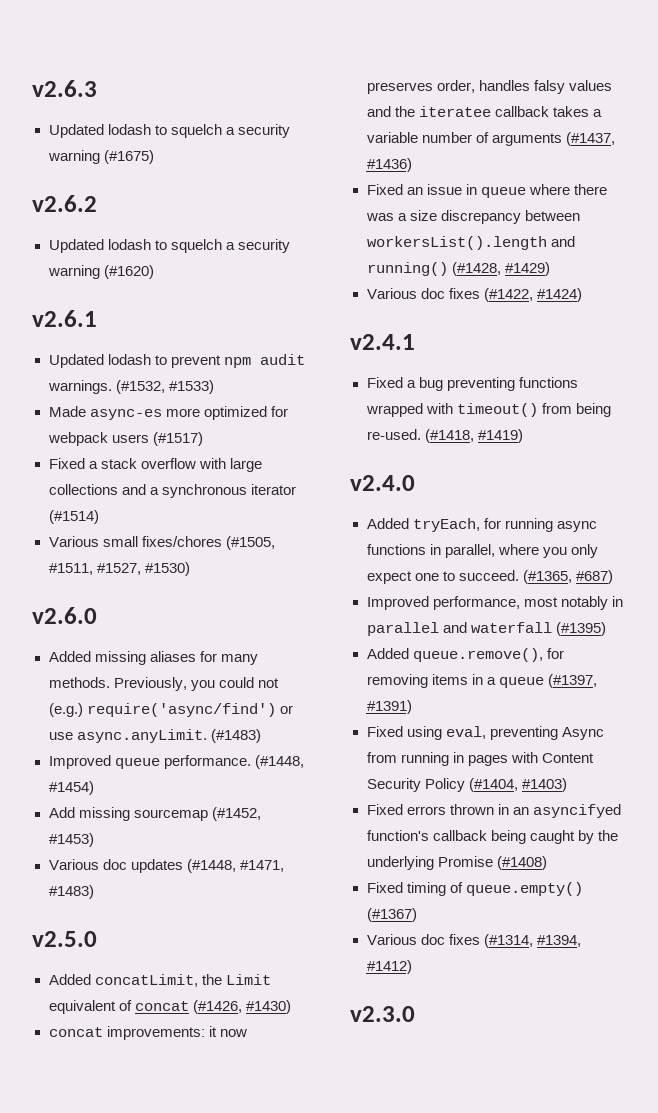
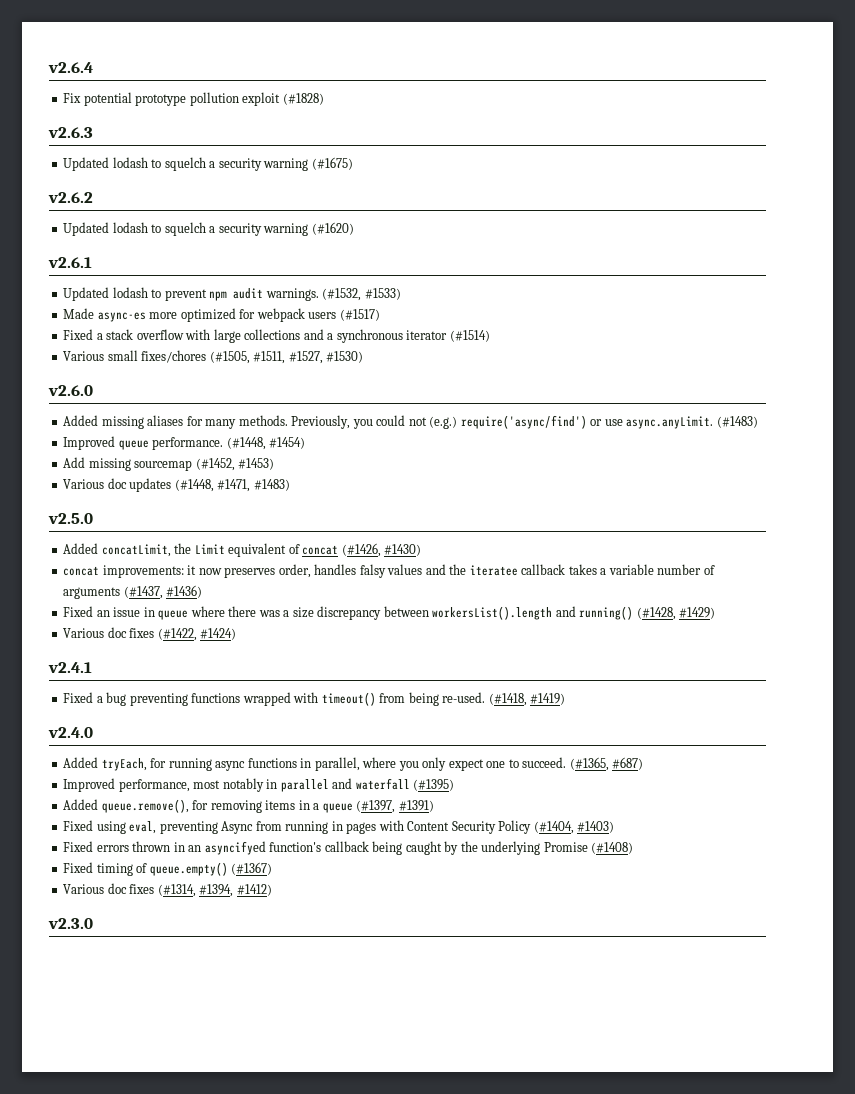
+ v2.6.4
+ Fix potential prototype pollution exploit (#1828)

